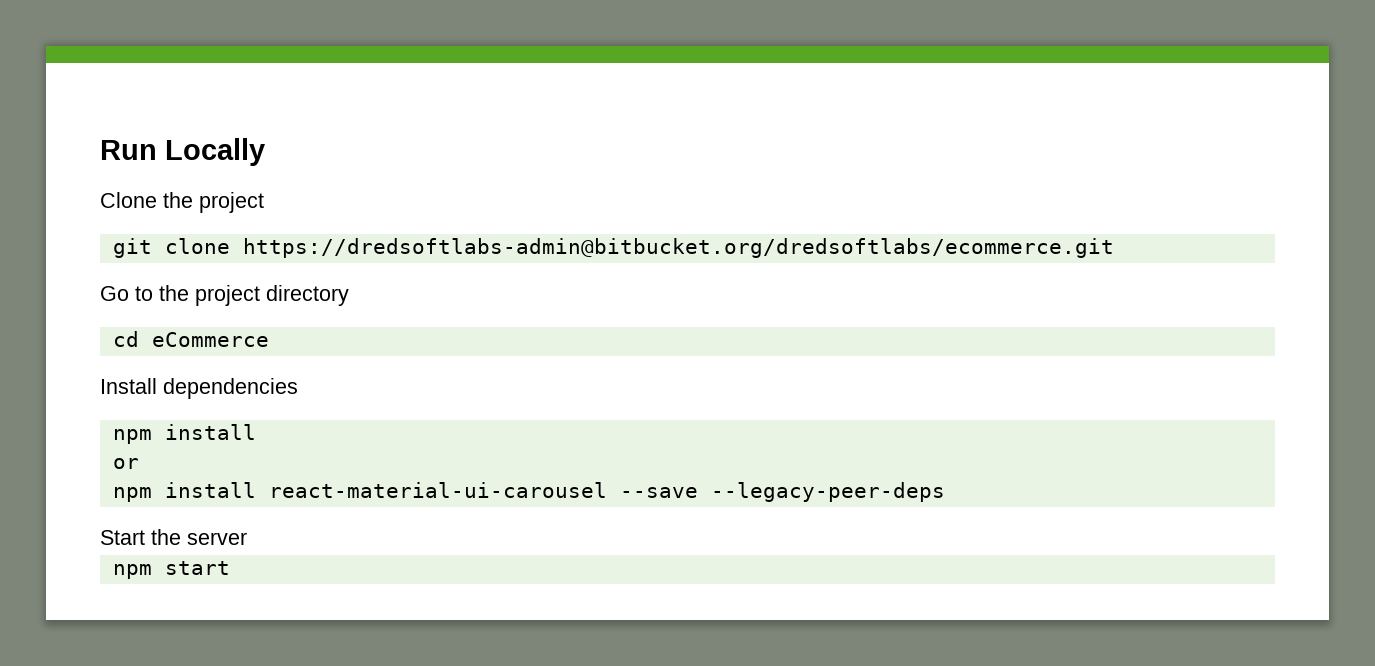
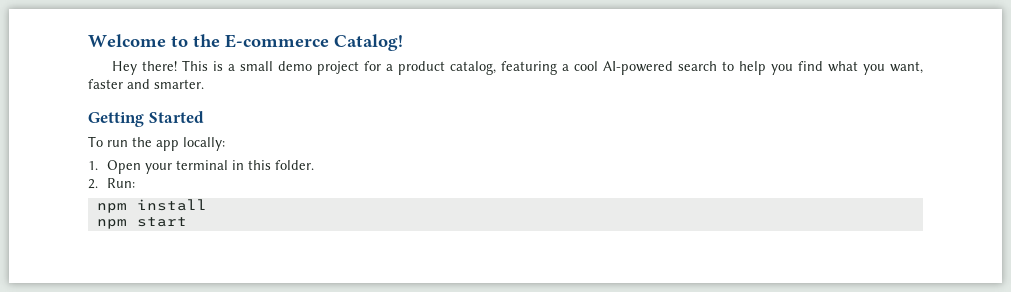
- Run Locally
- Clone the project
- git clone https://dredsoftlabs-admin@bitbucket.org/dredsoftlabs/ecommerce.git
- Go to the project directory
- cd eCommerce
- Install dependencies
+ Welcome to the E-commerce Catalog!
+ Hey there! This is a small demo project for a product catalog, featuring a cool AI-powered search to help you find what you want, faster and smarter.
+ Getting Started
+ To run the app locally:
+ 1. Open your terminal in this folder.
+ 2. Run:
  npm install
- or
- npm install react-material-ui-carousel --save --legacy-peer-deps
- Start the server

